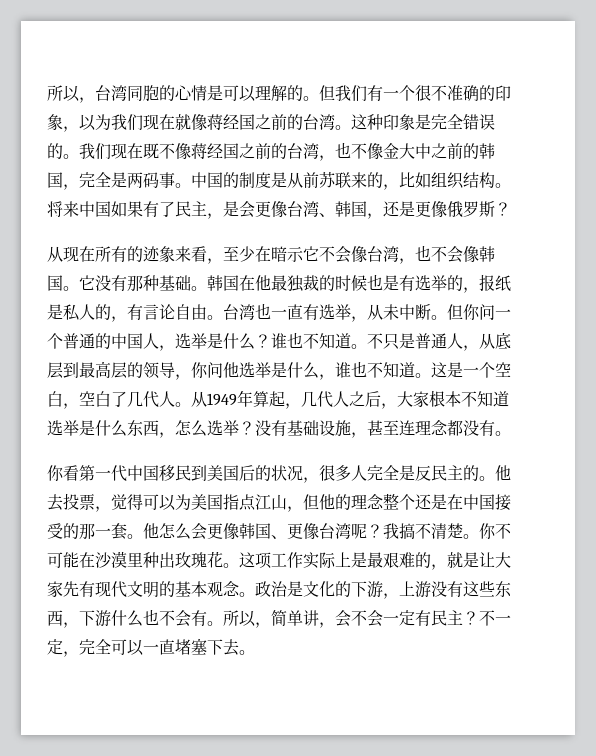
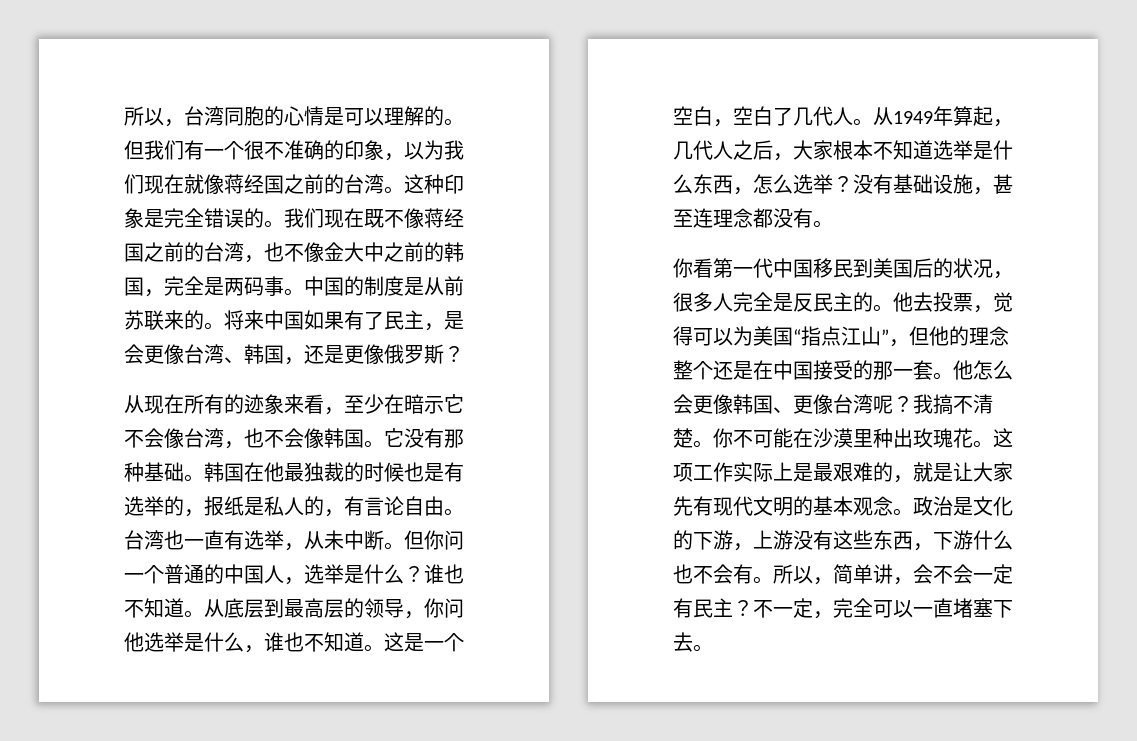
- 中国的制度是从前苏联来的，比如组织结构。
+ 中国的制度是从前苏联来的。
- 不只是普通人，从底层到最高层的领导，你问他选举是什么，谁也不知道。
+ 从底层到最高层的领导，你问他选举是什么，谁也不知道。
- 他去投票，觉得可以为美国指点江山，但他的理念整个还是在中国接受的那一套。
+ 他去投票，觉得可以为美国“指点江山”，但他的理念整个还是在中国接受的那一套。

